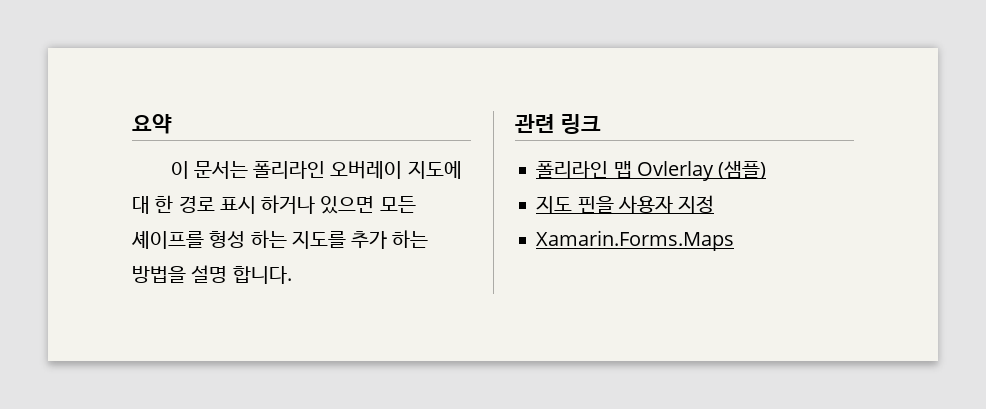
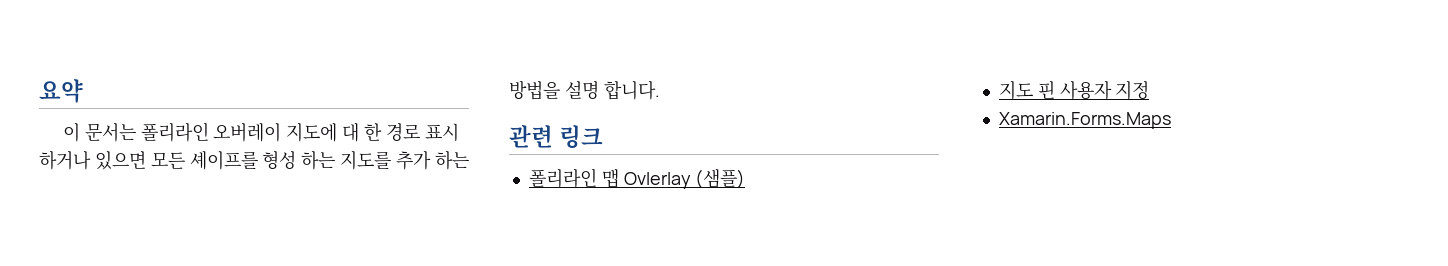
- 지도 핀을 사용자 지정
+ 지도 핀 사용자 지정

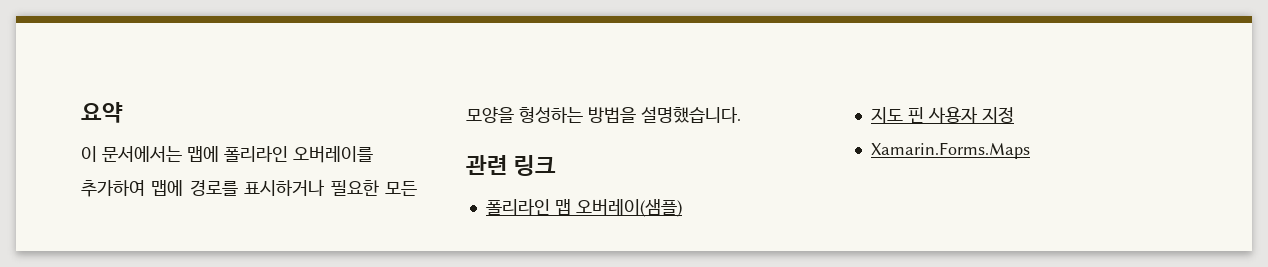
- 이 문서는 폴리라인 오버레이 지도에 대 한 경로 표시 하거나 있으면 모든 셰이프를 형성 하는 지도를 추가 하는 방법을 설명 합니다.
+ 이 문서에서는 맵에 폴리라인 오버레이를 추가하여 맵에 경로를 표시하거나 필요한 모든 모양을 형성하는 방법을 설명했습니다.
- 폴리라인 맵 Ovlerlay (샘플)
+ 폴리라인 맵 오버레이(샘플)

